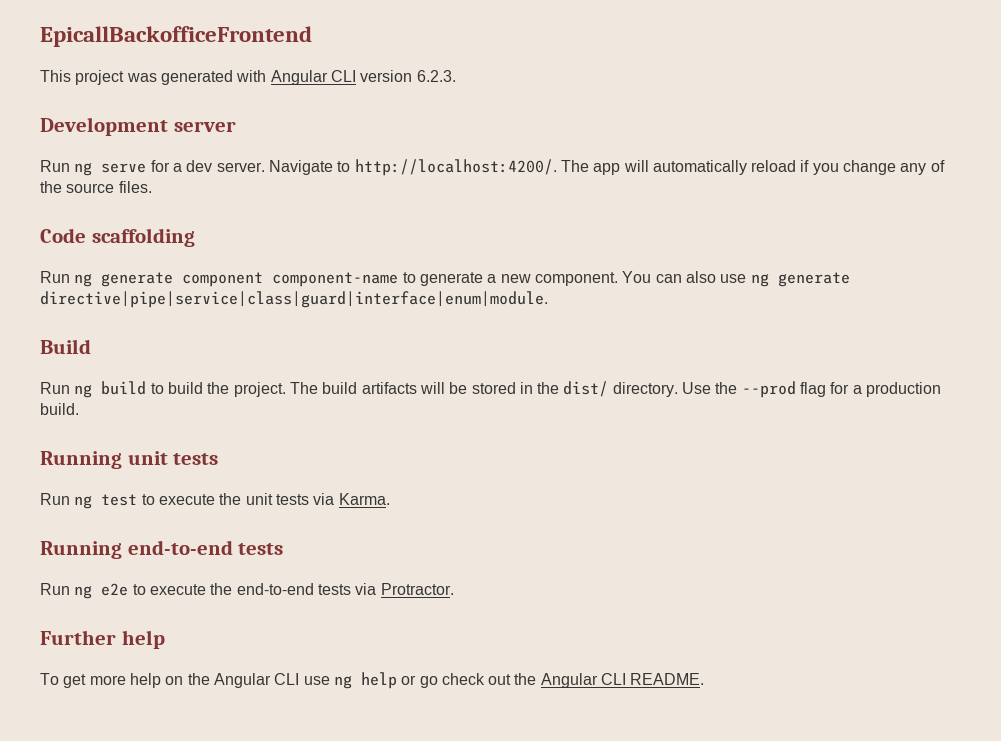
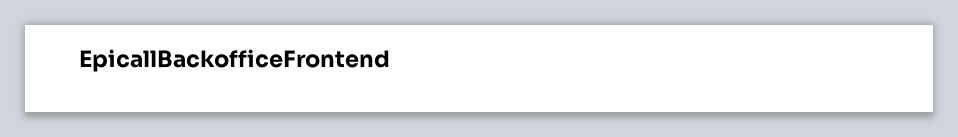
- This project was generated with Angular CLI version 6.2.3.
- Development server
- Run ng serve for a dev server. Navigate to http://localhost:4200/. The app will automatically reload if you change any of the source files.
- Code scaffolding
- Run ng generate component component-name to generate a new component. You can also use ng generate directive|pipe|service|class|guard|interface|enum|module.
- Build
- Run ng build to build the project. The build artifacts will be stored in the dist/ directory. Use the --prod flag for a production build.
- Running unit tests
- Run ng test to execute the unit tests via Karma.
- Running end-to-end tests
- Run ng e2e to execute the end-to-end tests via Protractor.
- Further help
- To get more help on the Angular CLI use ng help or go check out the Angular CLI README.

